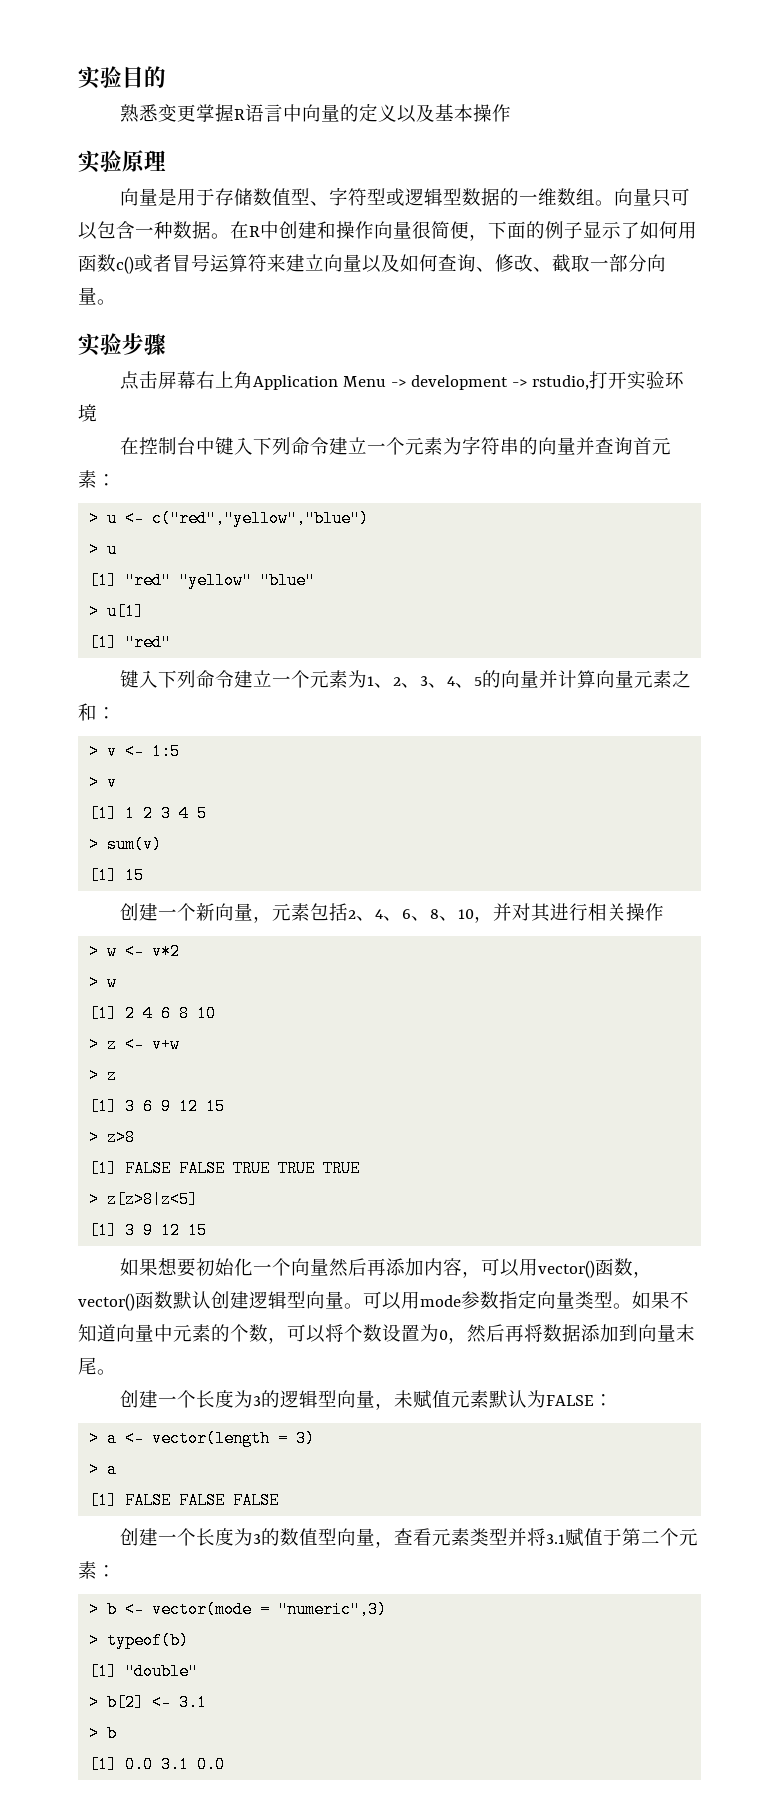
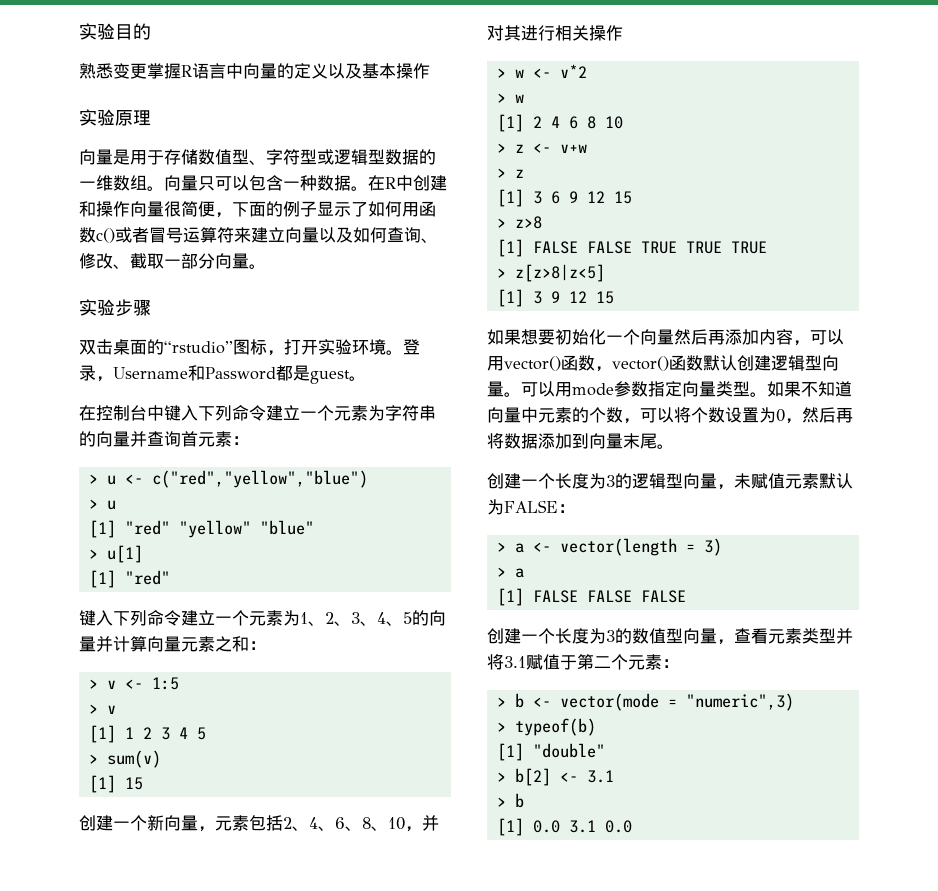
- 点击屏幕右上角Application Menu -> development -> rstudio,打开实验环境
+ 双击桌面的“rstudio”图标，打开实验环境。登录，Username和Password都是guest。

